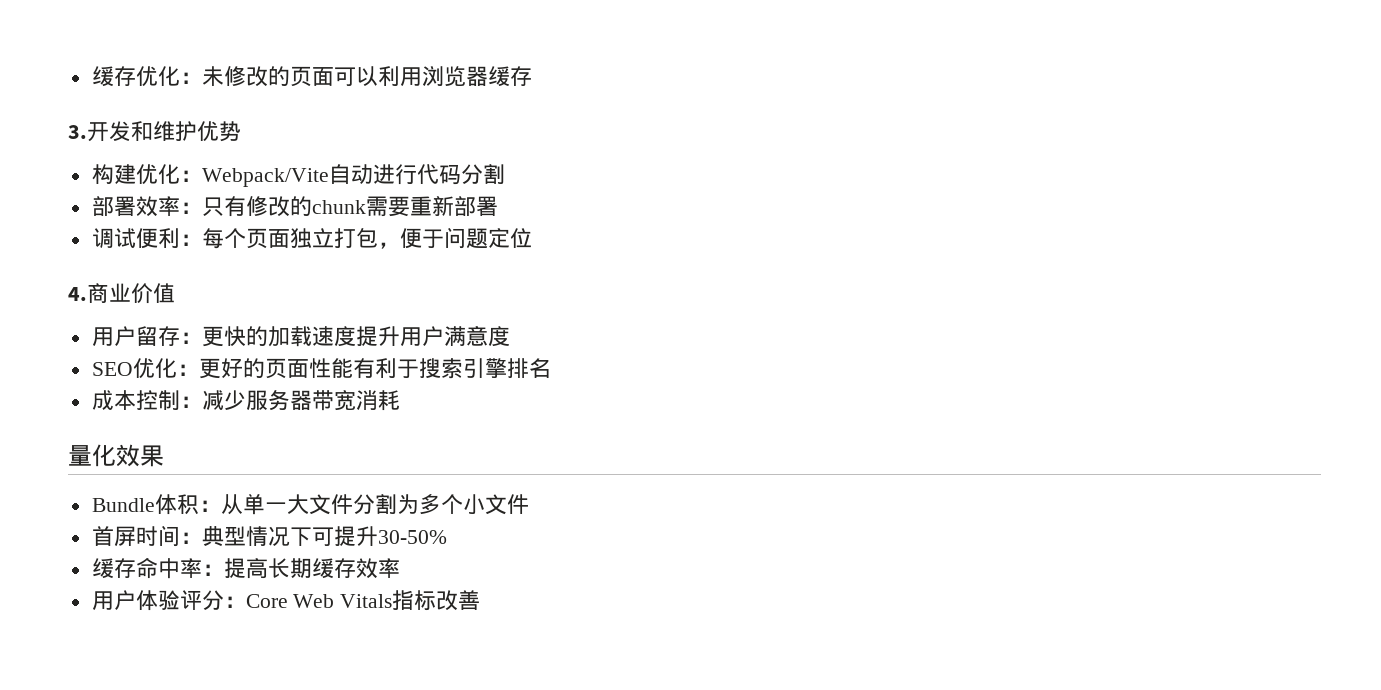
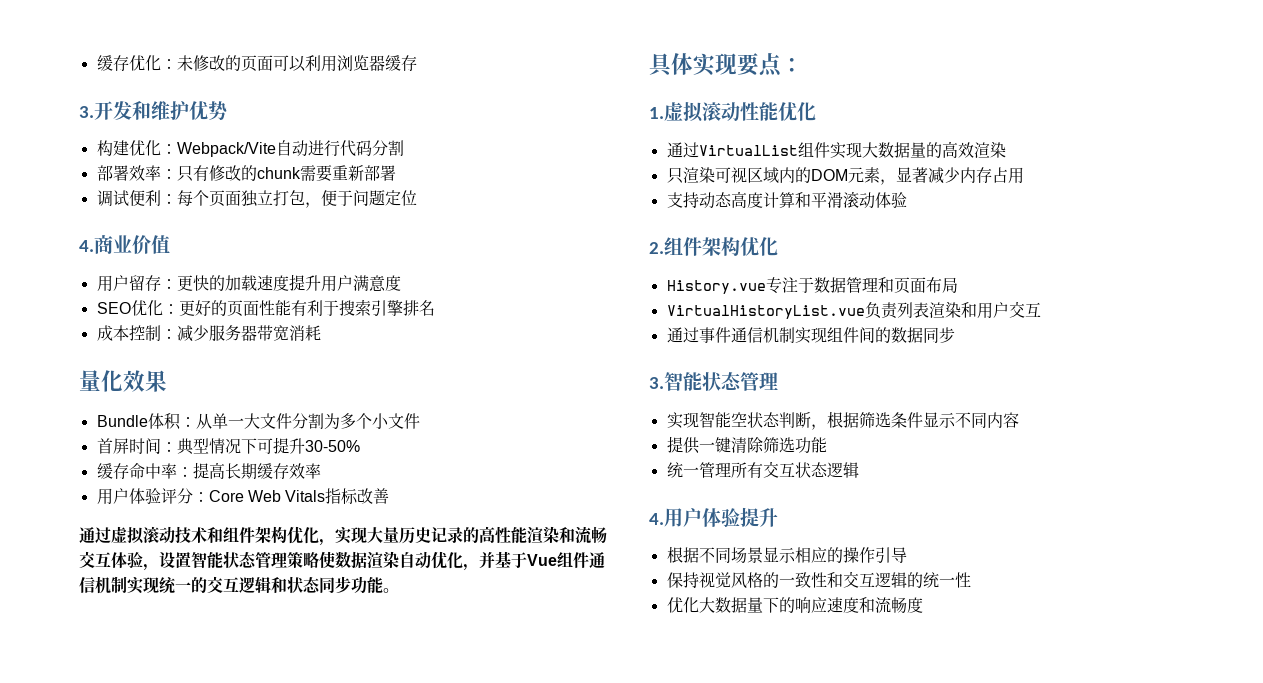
+ 通过虚拟滚动技术和组件架构优化，实现大量历史记录的高性能渲染和流畅交互体验，设置智能状态管理策略使数据渲染自动优化，并基于Vue组件通信机制实现统一的交互逻辑和状态同步功能。
+ 具体实现要点：
+ 1.虚拟滚动性能优化
+ 通过VirtualList组件实现大数据量的高效渲染
+ 只渲染可视区域内的DOM元素，显著减少内存占用
+ 支持动态高度计算和平滑滚动体验
+ 2.组件架构优化
+ History.vue专注于数据管理和页面布局
+ VirtualHistoryList.vue负责列表渲染和用户交互
+ 通过事件通信机制实现组件间的数据同步
+ 3.智能状态管理
+ 实现智能空状态判断，根据筛选条件显示不同内容
+ 提供一键清除筛选功能
+ 统一管理所有交互状态逻辑
+ 4.用户体验提升
+ 根据不同场景显示相应的操作引导
+ 保持视觉风格的一致性和交互逻辑的统一性
+ 优化大数据量下的响应速度和流畅度

